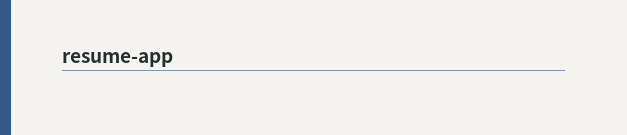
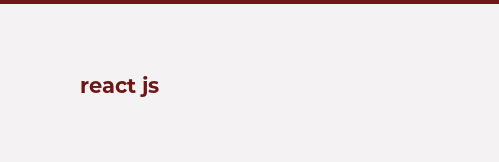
- resume-app
+ react js

